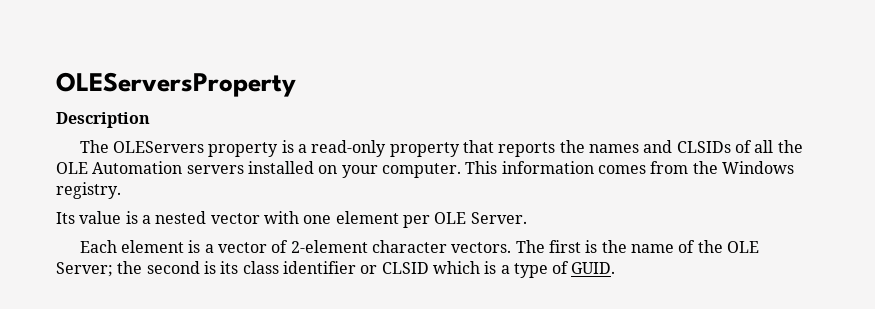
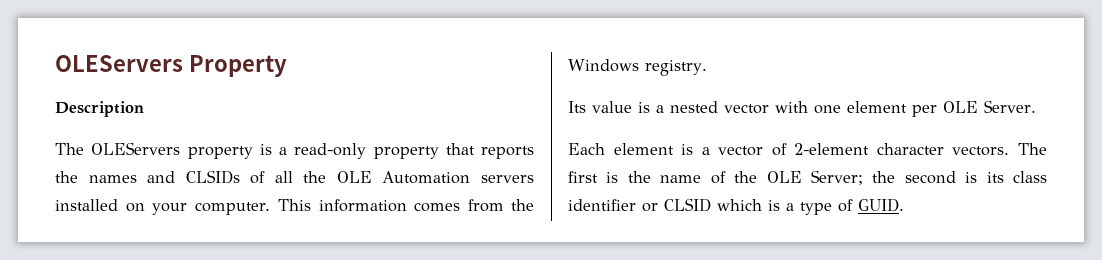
- OLEServersProperty
+ OLEServers Property

